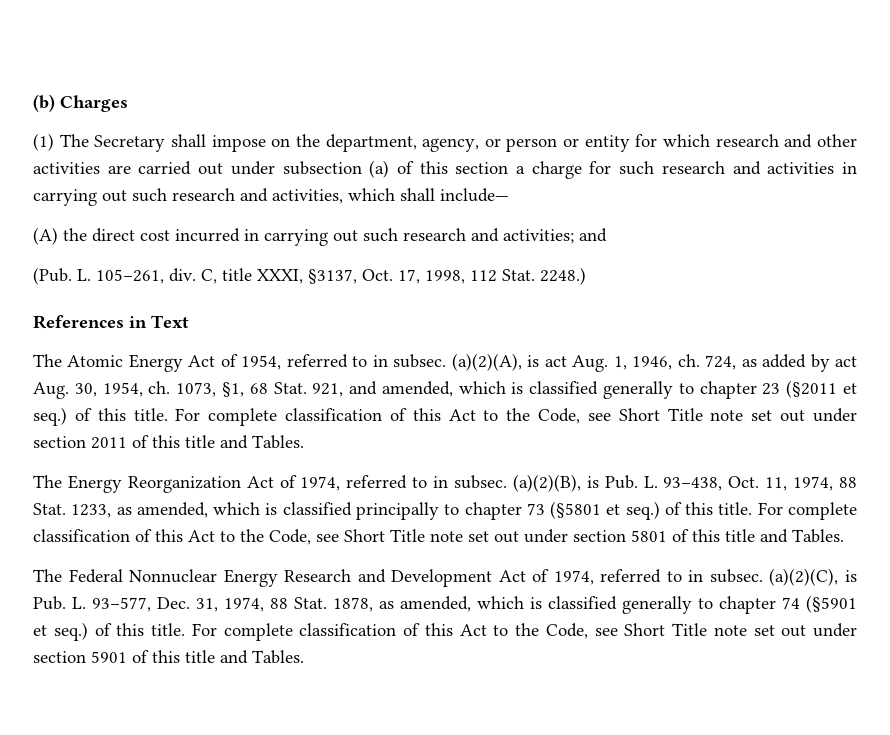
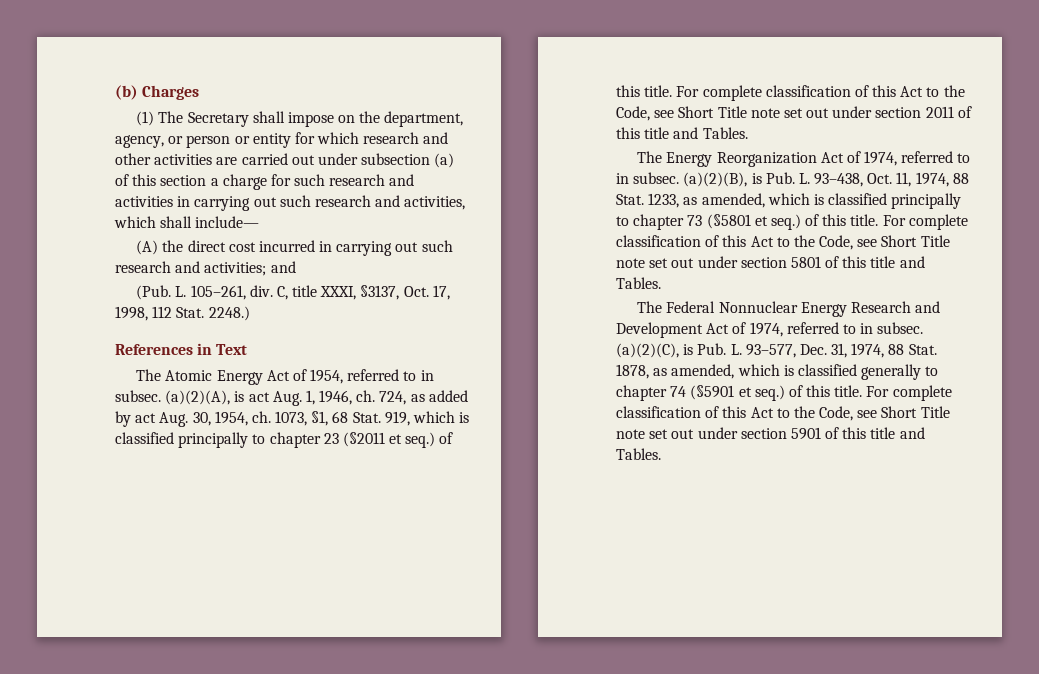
- 921, and amended, which is classified generally to chapter 23 (§2011 et seq.) of this title.
+ 919, which is classified principally to chapter 23 (§2011 et seq.) of this title.

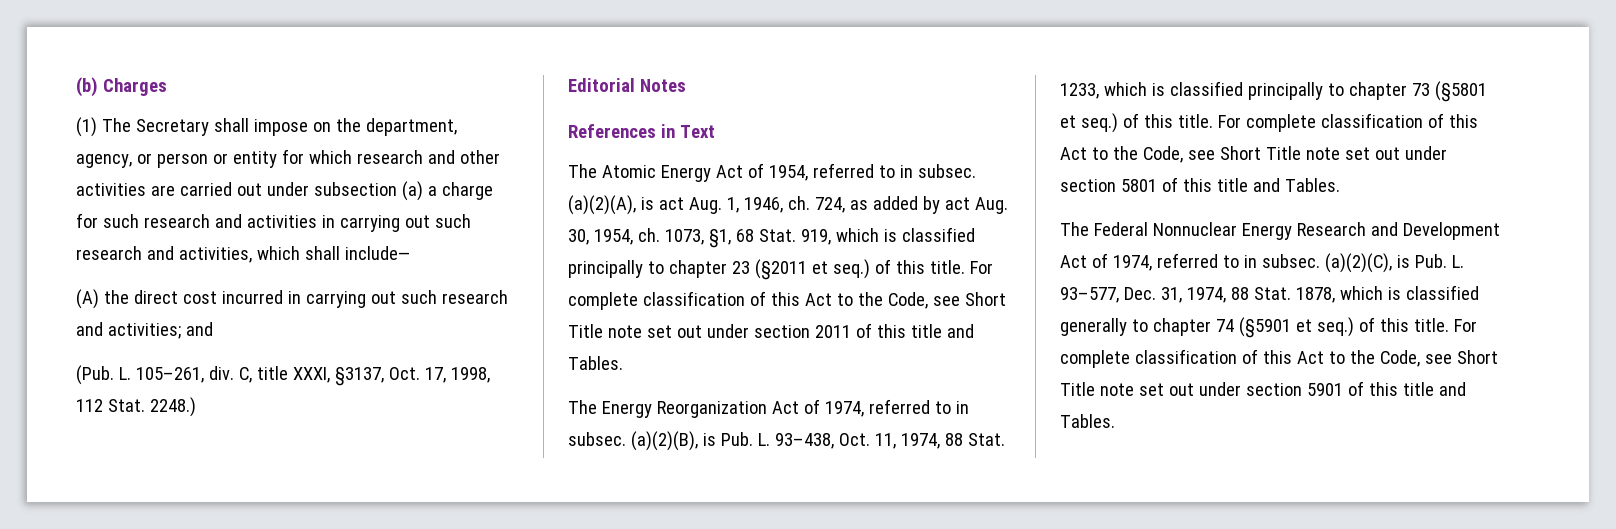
- (1) The Secretary shall impose on the department, agency, or person or entity for which research and other activities are carried out under subsection (a) of this section a charge for such research and activities in carrying out such research and activities, which shall include—
+ (1) The Secretary shall impose on the department, agency, or person or entity for which research and other activities are carried out under subsection (a) a charge for such research and activities in carrying out such research and activities, which shall include—
+ Editorial Notes
- 1233, as amended, which is classified principally to chapter 73 (§5801 et seq.) of this title.
+ 1233, which is classified principally to chapter 73 (§5801 et seq.) of this title.
- 1878, as amended, which is classified generally to chapter 74 (§5901 et seq.) of this title.
+ 1878, which is classified generally to chapter 74 (§5901 et seq.) of this title.

